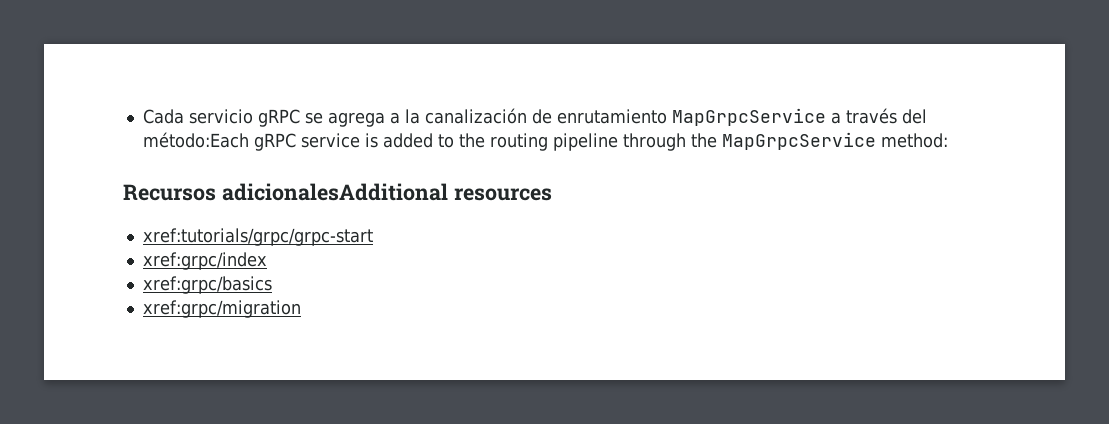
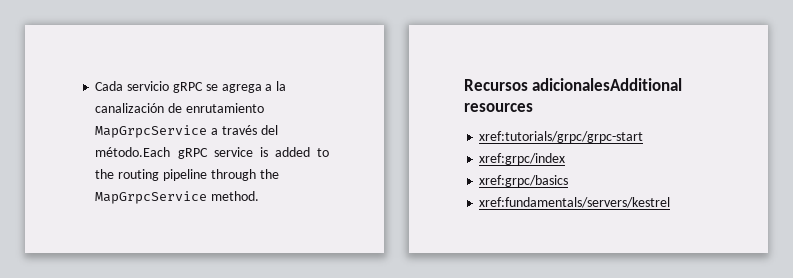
- Cada servicio gRPC se agrega a la canalización de enrutamiento MapGrpcService a través del método:Each gRPC service is added to the routing pipeline through the MapGrpcService method:
+ Cada servicio gRPC se agrega a la canalización de enrutamiento MapGrpcService a través del método.Each gRPC service is added to the routing pipeline through the MapGrpcService method.
- xref:grpc/migration
+ xref:fundamentals/servers/kestrel

